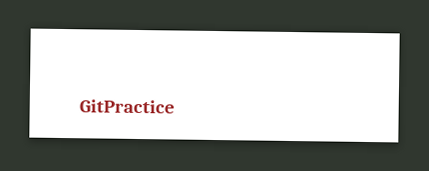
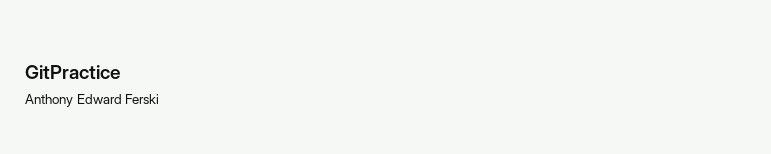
+ Anthony Edward Ferski

